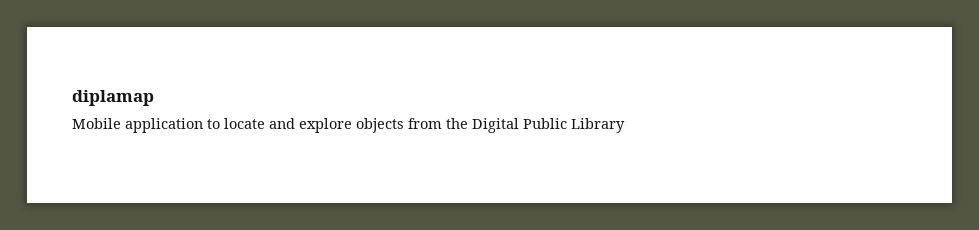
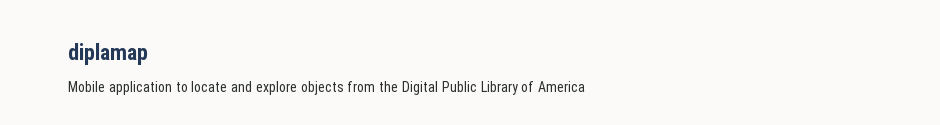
- Mobile application to locate and explore objects from the Digital Public Library
+ Mobile application to locate and explore objects from the Digital Public Library of America

